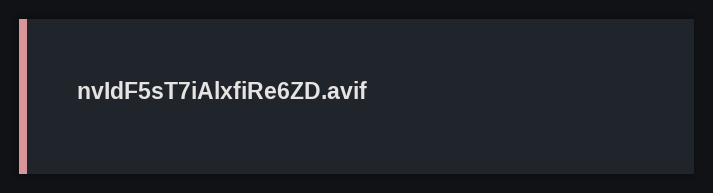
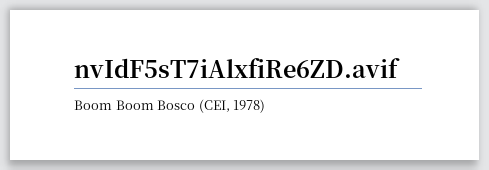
+ Boom Boom Bosco (CEI, 1978)

